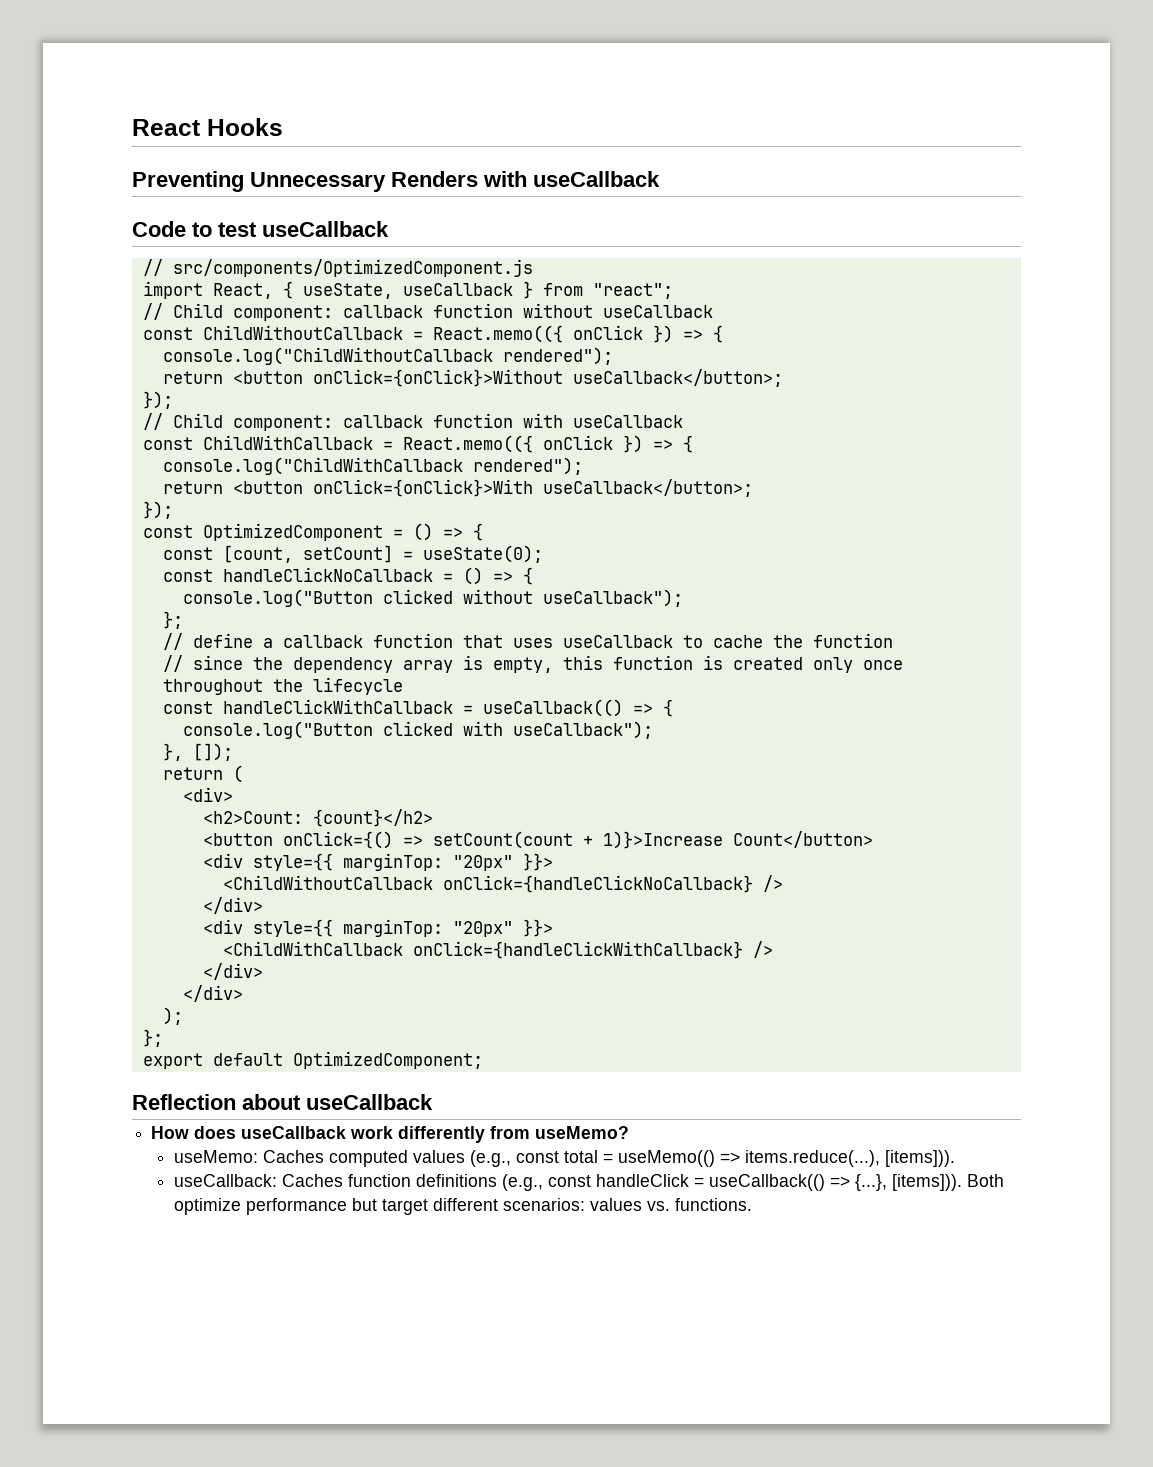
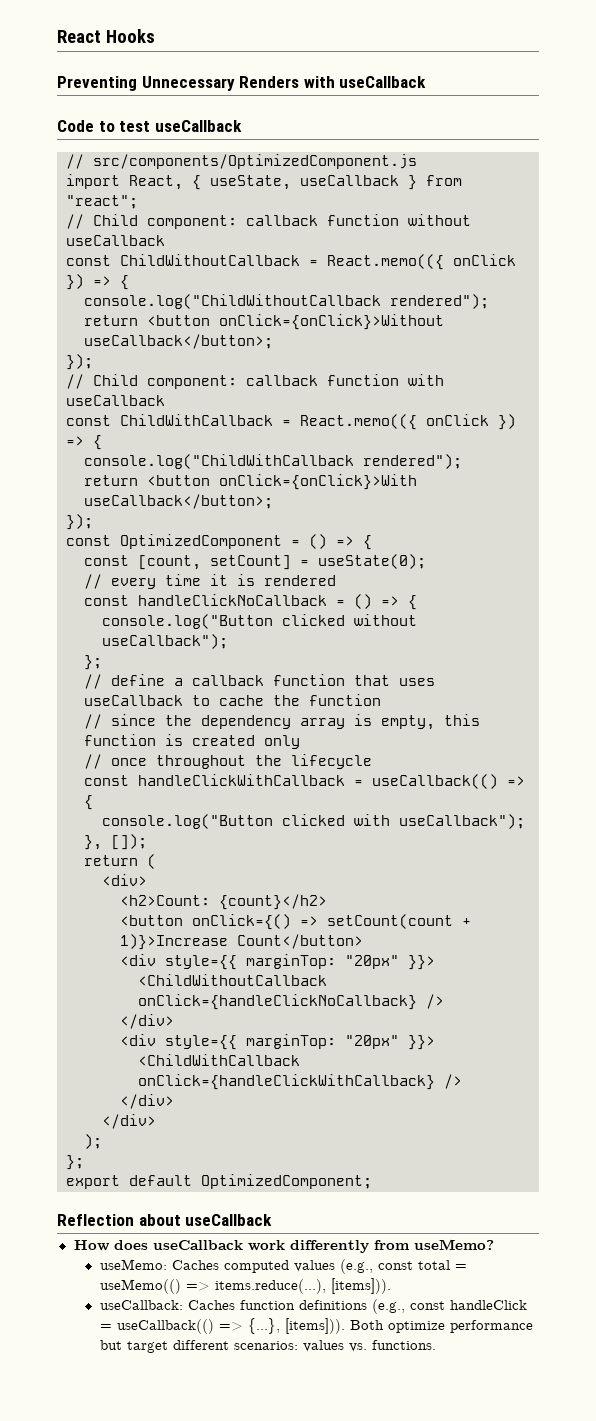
+ // every time it is rendered
- // since the dependency array is empty, this function is created only once throughout the lifecycle
+ // since the dependency array is empty, this function is created only
+ // once throughout the lifecycle

